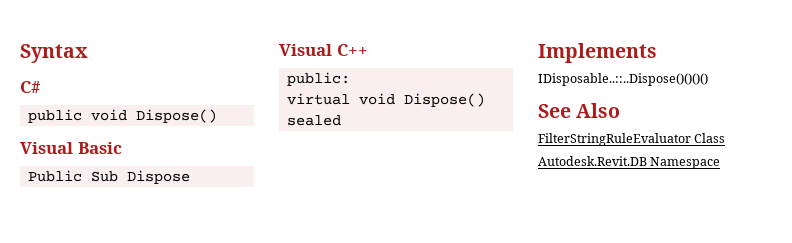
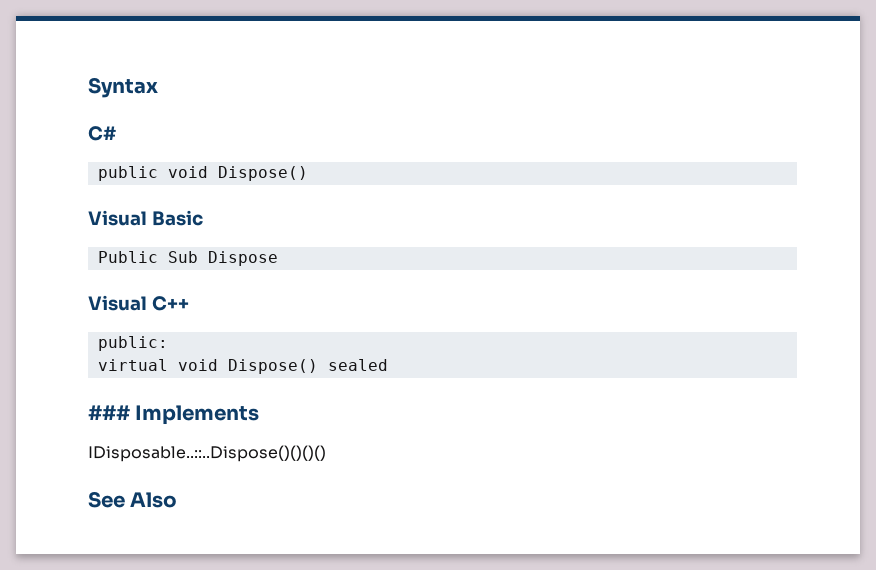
- Implements
+ ### Implements
- FilterStringRuleEvaluator Class
- Autodesk.Revit.DB Namespace

